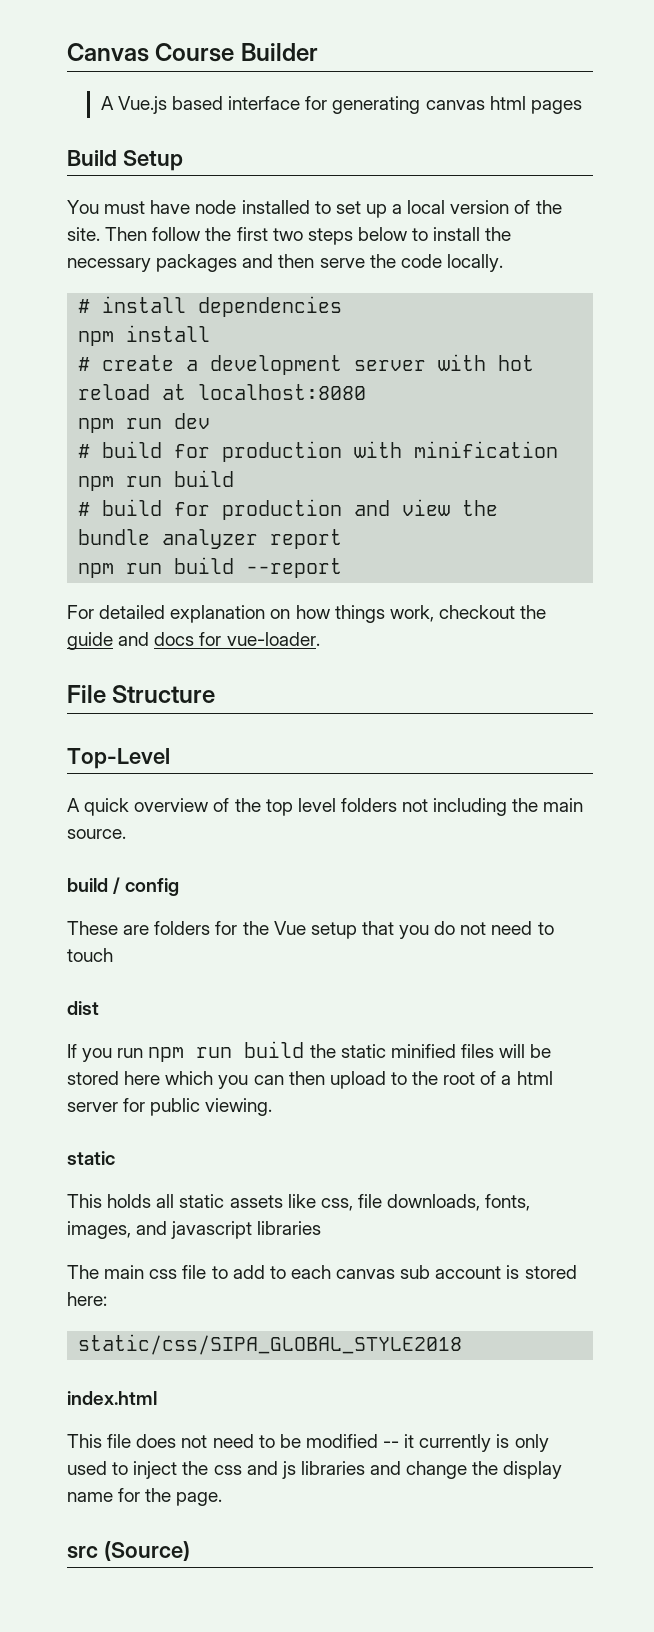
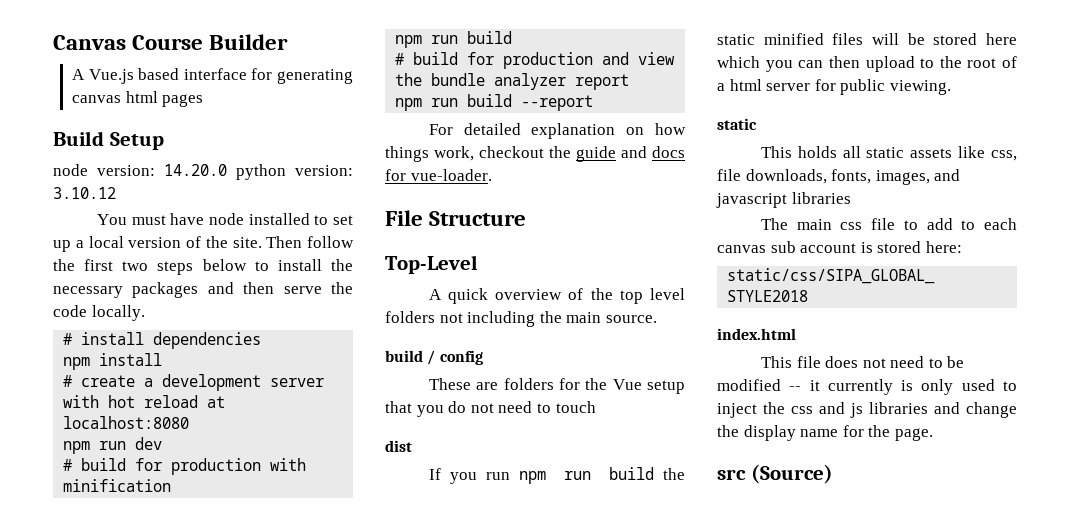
+ node version: 14.20.0 python version: 3.10.12

